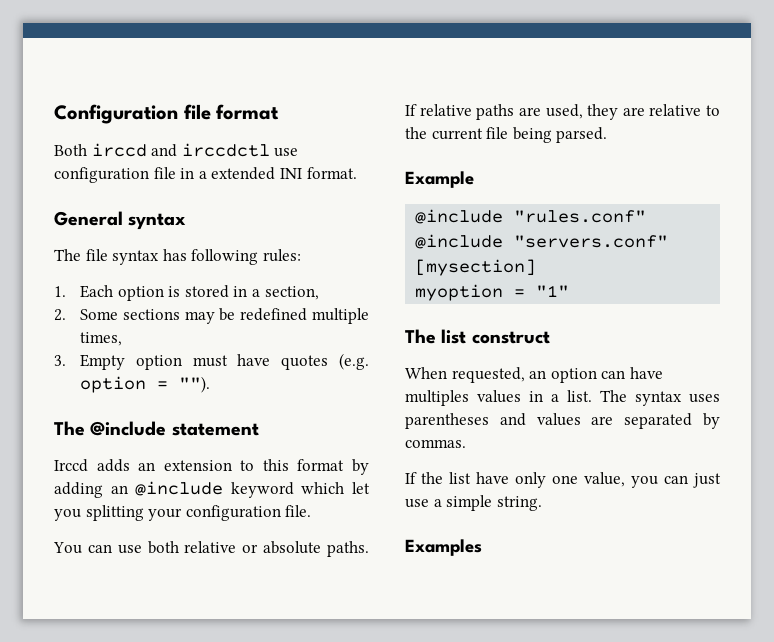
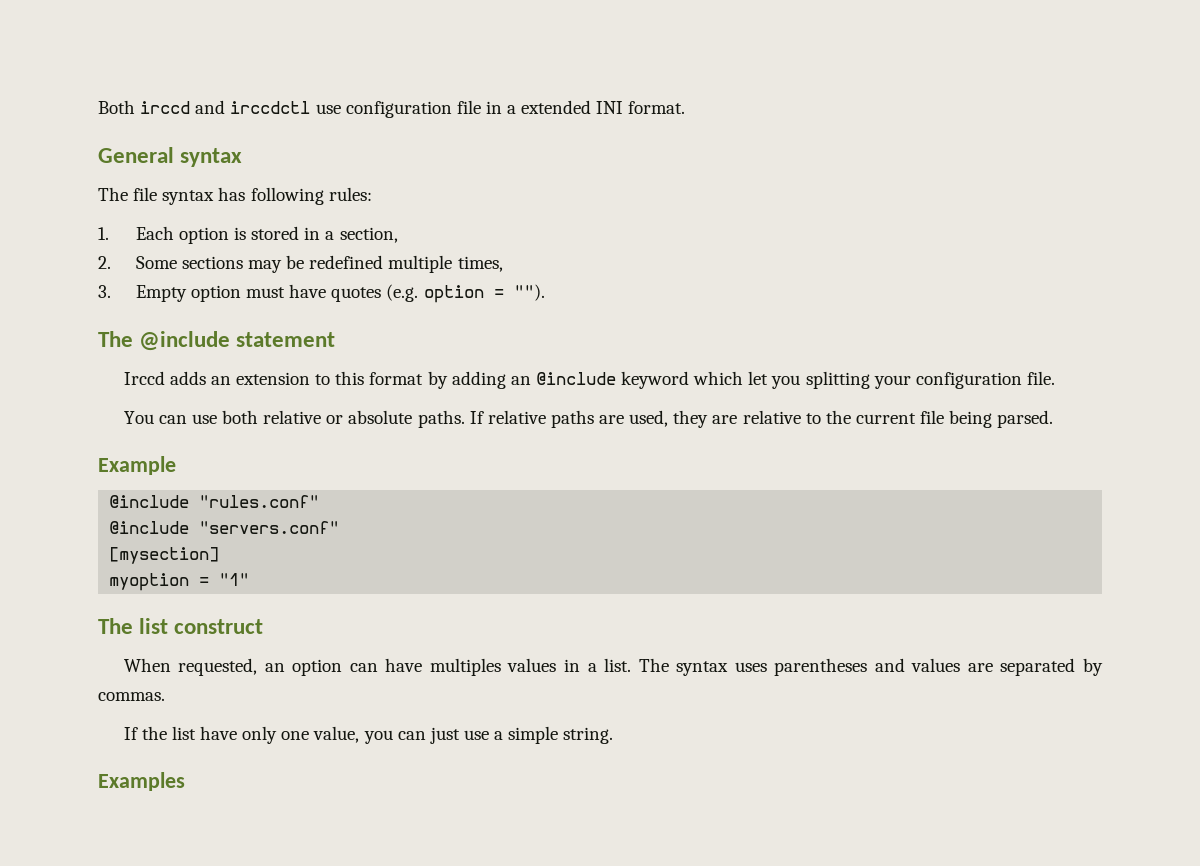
- Configuration file format

